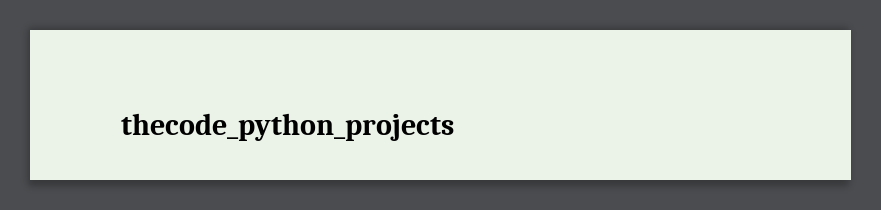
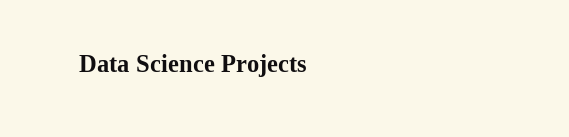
- thecode_python_projects
+ Data Science Projects

